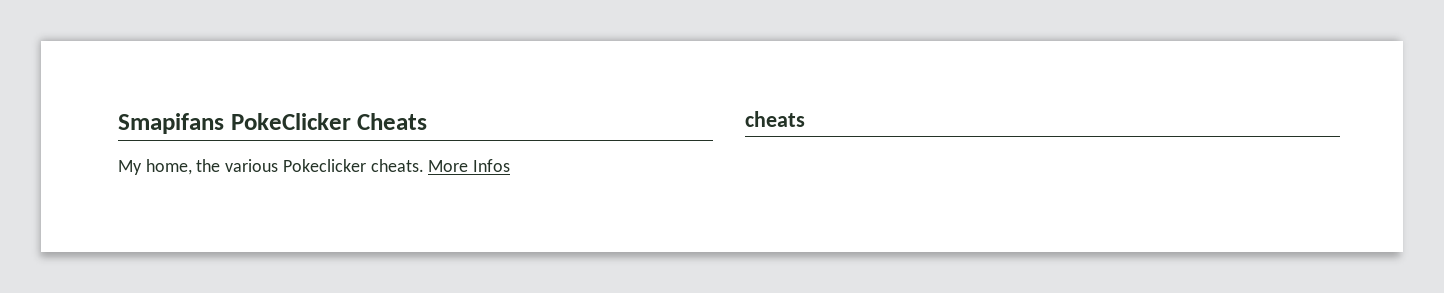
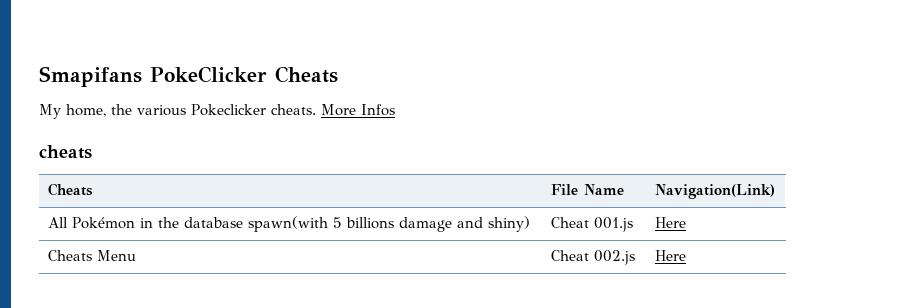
+ Cheats | File Name | Navigation(Link)
+ All Pokémon in the database spawn(with 5 billions damage and shiny) | Cheat 001.js | Here
+ Cheats Menu | Cheat 002.js | Here

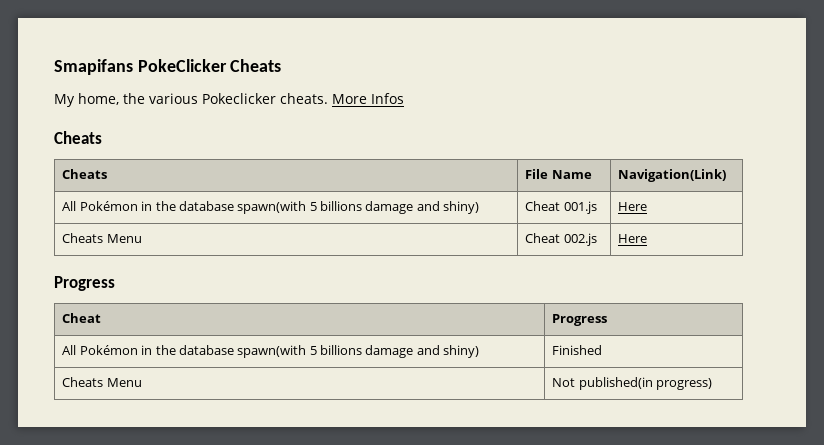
  More Infos
- cheats
+ Cheats
  Cheats Menu | Cheat 002.js | Here
+ Progress
+ Cheat | Progress
+ All Pokémon in the database spawn(with 5 billions damage and shiny) | Finished
+ Cheats Menu | Not published(in progress)

